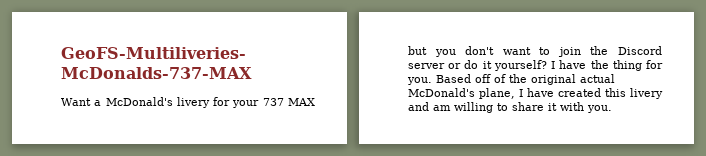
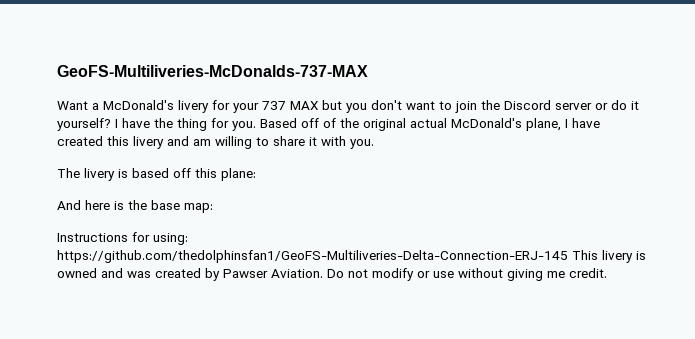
+ The livery is based off this plane:
+ And here is the base map:
+ Instructions for using: https://github.com/thedolphinsfan1/GeoFS-Multiliveries-Delta-Connection-ERJ-145 This livery is owned and was created by Pawser Aviation. Do not modify or use without giving me credit.

